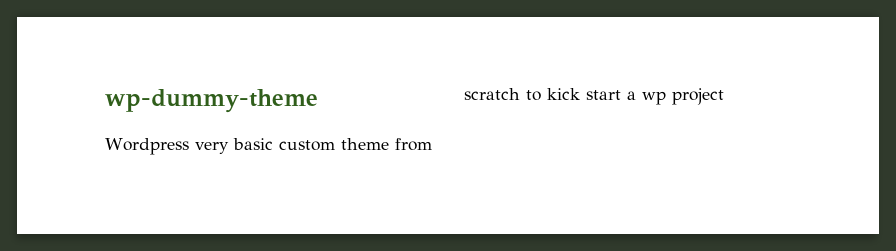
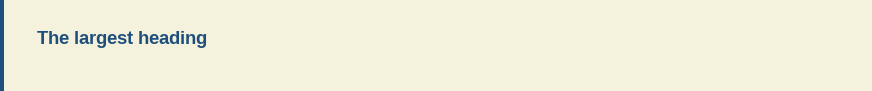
- wp-dummy-theme
- Wordpress very basic custom theme from scratch to kick start a wp project
+ The largest heading

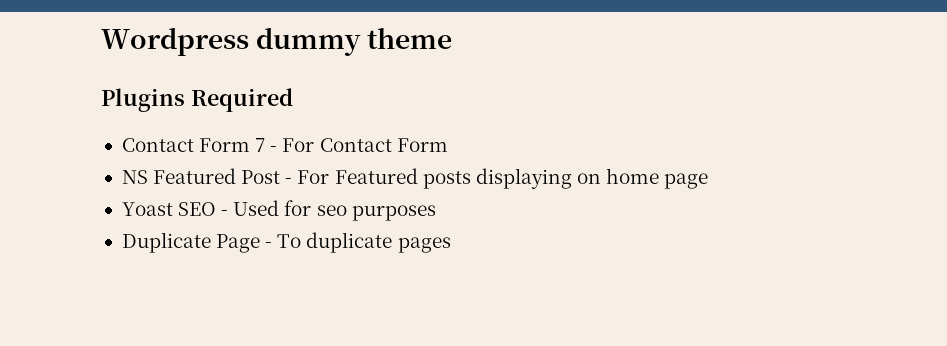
- The largest heading
+ Wordpress dummy theme
+ Plugins Required
+ Contact Form 7 - For Contact Form
+ NS Featured Post - For Featured posts displaying on home page
+ Yoast SEO - Used for seo purposes
+ Duplicate Page - To duplicate pages

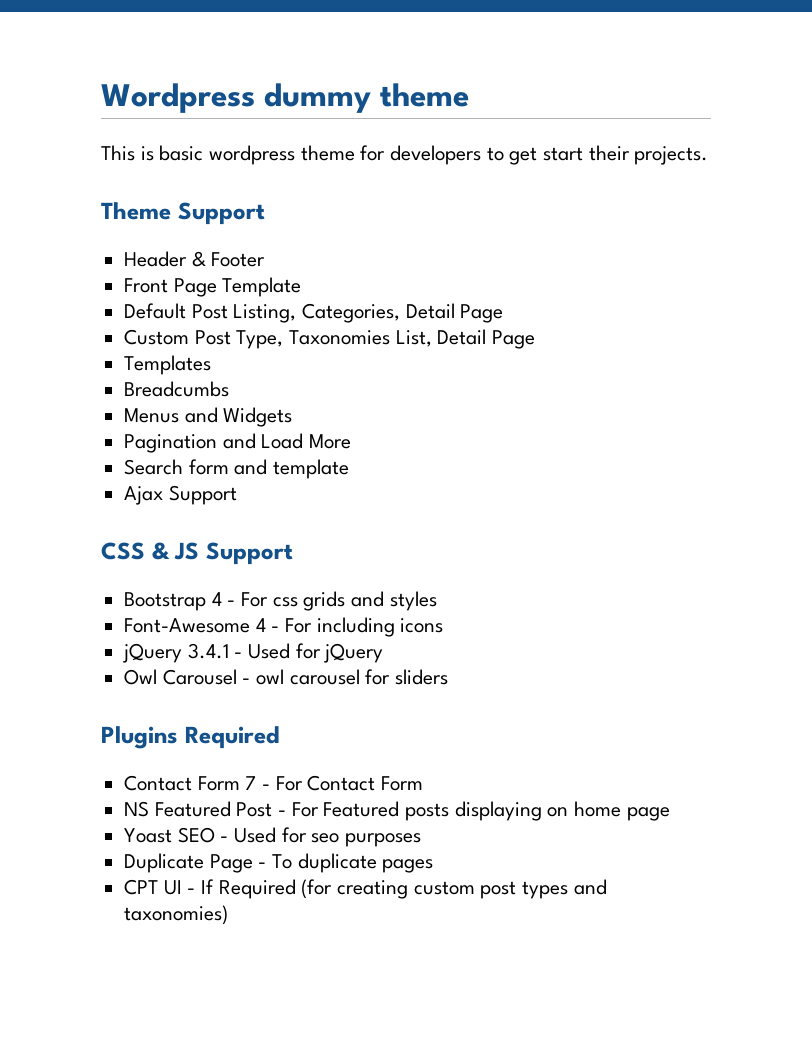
+ This is basic wordpress theme for developers to get start their projects.
+ Theme Support
+ Header & Footer
+ Front Page Template
+ Default Post Listing, Categories, Detail Page
+ Custom Post Type, Taxonomies List, Detail Page
+ Templates
+ Breadcumbs
+ Menus and Widgets
+ Pagination and Load More
+ Search form and template
+ Ajax Support
+ CSS & JS Support
+ Bootstrap 4 - For css grids and styles
+ Font-Awesome 4 - For including icons
+ jQuery 3.4.1 - Used for jQuery
+ Owl Carousel - owl carousel for sliders
+ CPT UI - If Required (for creating custom post types and taxonomies)

